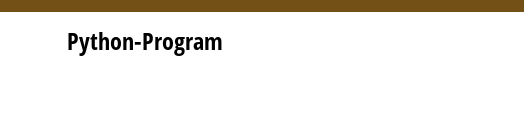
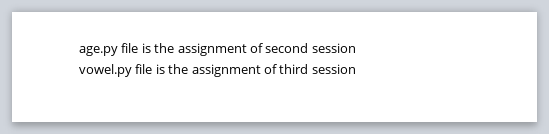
- Python-Program
+ age.py file is the assignment of second session
+ vowel.py file is the assignment of third session

